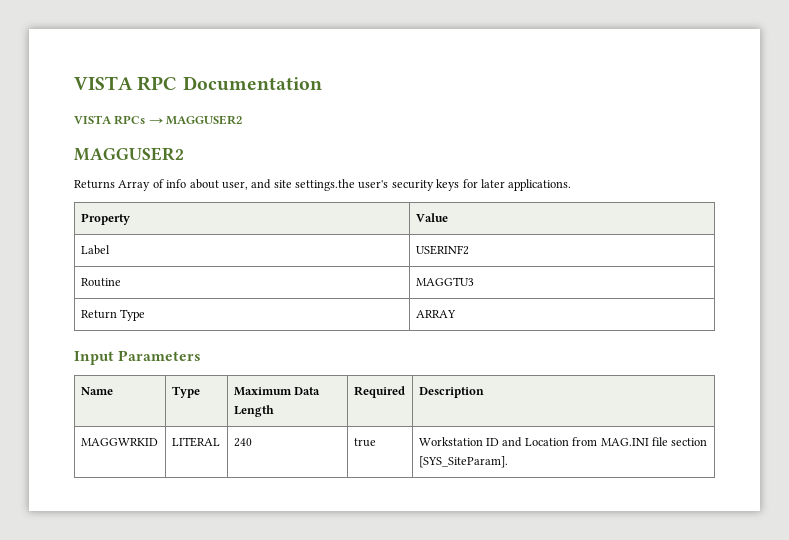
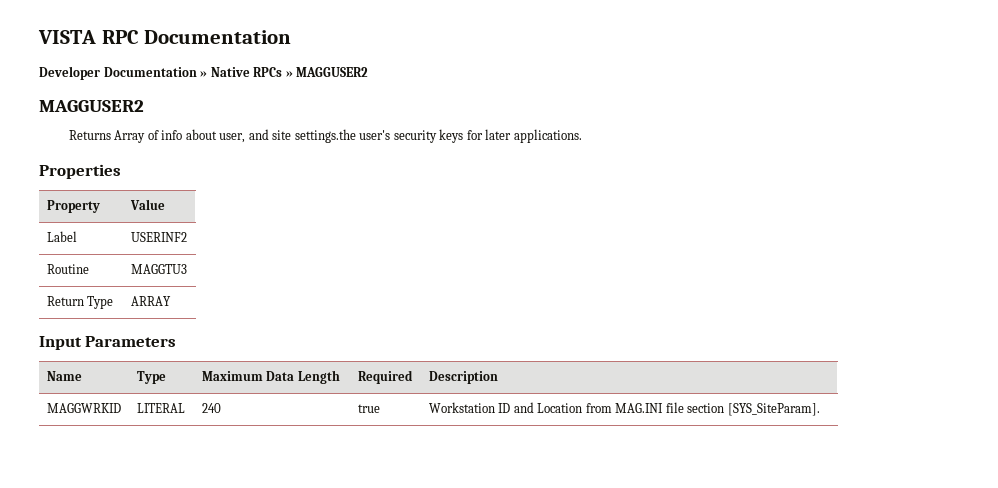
- VISTA RPCs → MAGGUSER2
+ Developer Documentation » Native RPCs » MAGGUSER2
+ Properties

